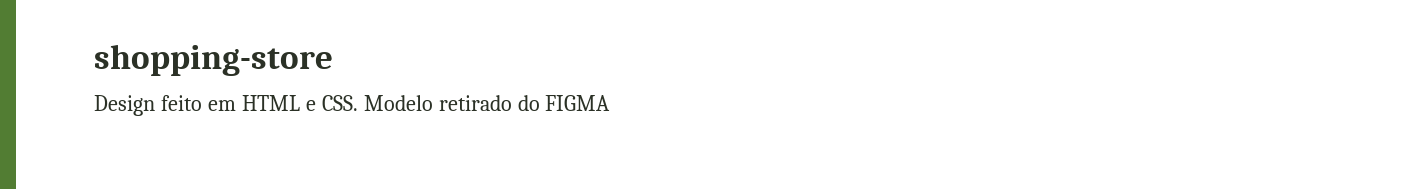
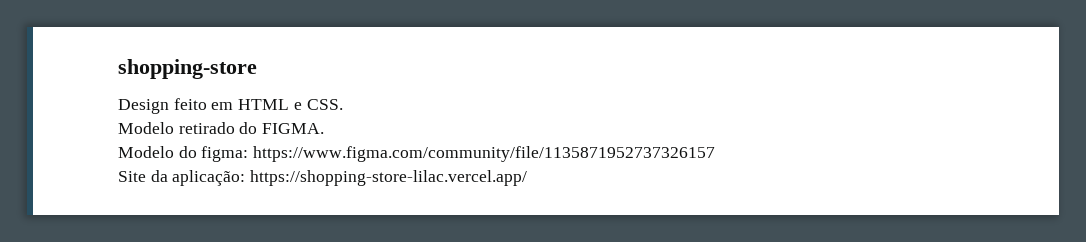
- Design feito em HTML e CSS. Modelo retirado do FIGMA
+ Design feito em HTML e CSS.
+ Modelo retirado do FIGMA.
+ Modelo do figma: https://www.figma.com/community/file/1135871952737326157
+ Site da aplicação: https://shopping-store-lilac.vercel.app/

